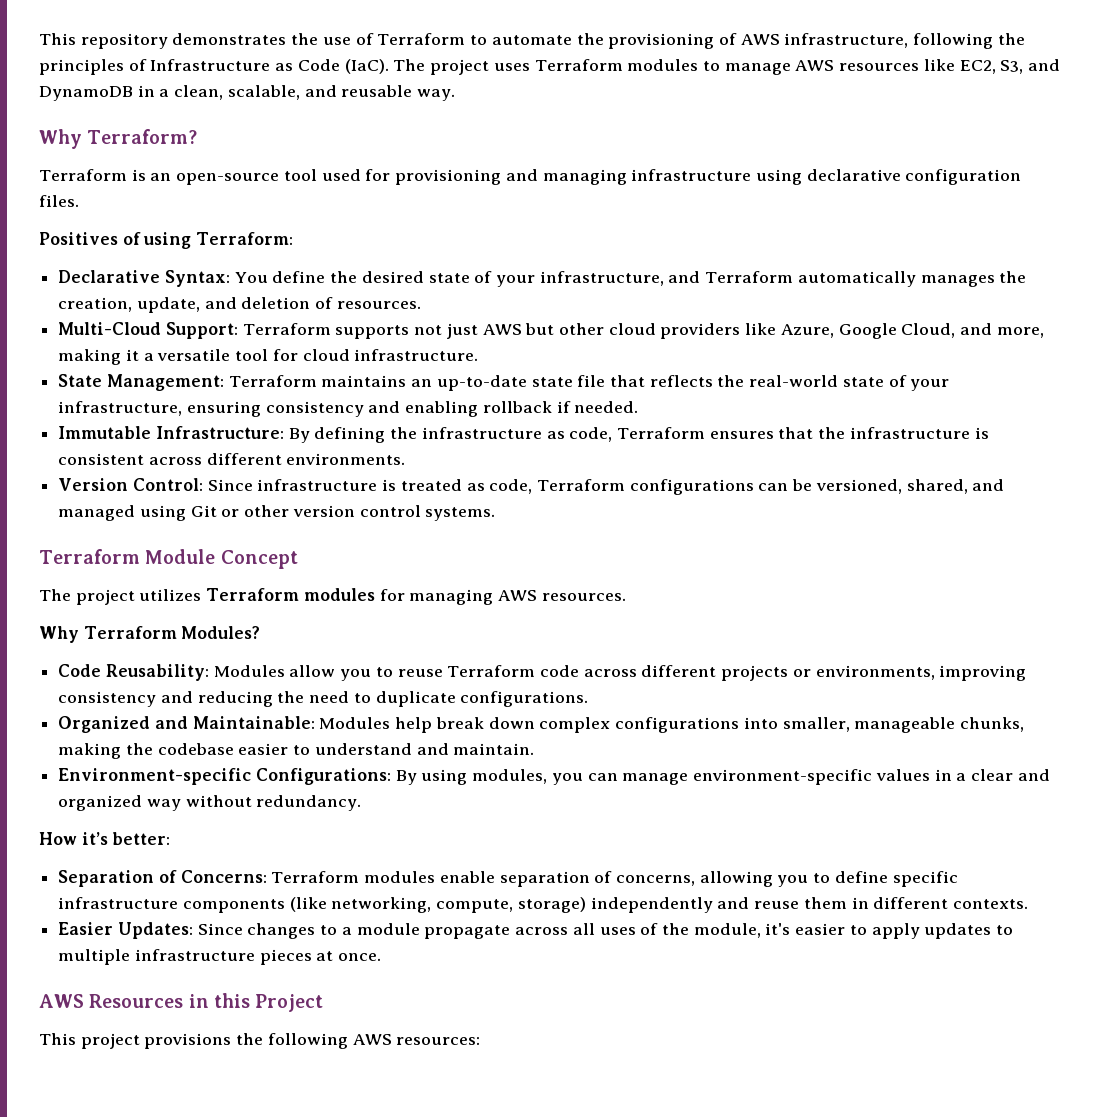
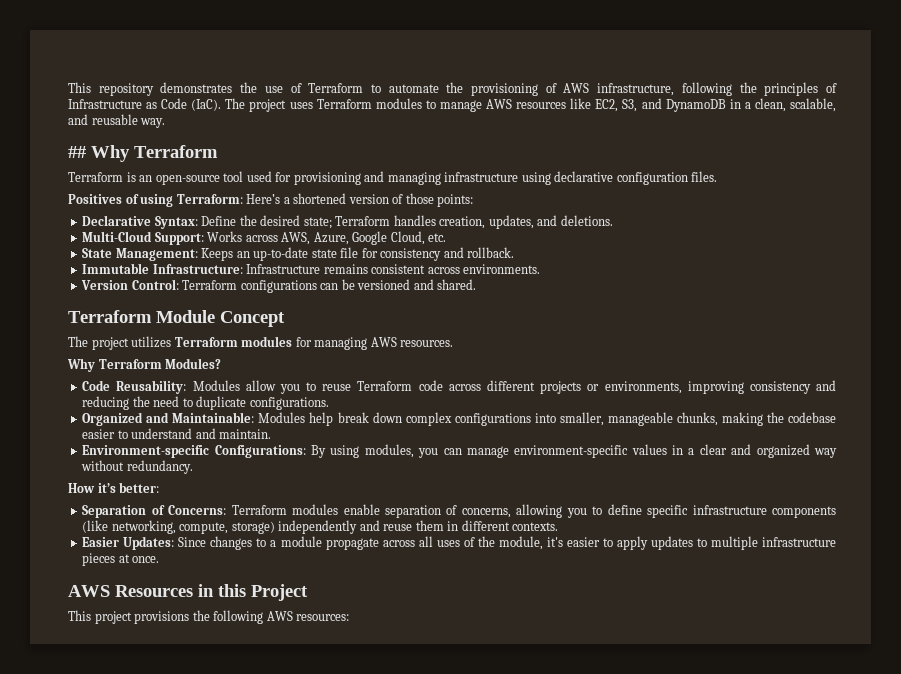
- Why Terraform?
+ ## Why Terraform
- Positives of using Terraform:
- Declarative Syntax: You define the desired state of your infrastructure, and Terraform automatically manages the creation, update, and deletion of resources.
- Multi-Cloud Support: Terraform supports not just AWS but other cloud providers like Azure, Google Cloud, and more, making it a versatile tool for cloud infrastructure.
+ Positives of using Terraform: Here’s a shortened version of those points:
+ Declarative Syntax: Define the desired state; Terraform handles creation, updates, and deletions.
+ Multi-Cloud Support: Works across AWS, Azure, Google Cloud, etc.
- State Management: Terraform maintains an up-to-date state file that reflects the real-world state of your infrastructure, ensuring consistency and enabling rollback if needed.
- Immutable Infrastructure: By defining the infrastructure as code, Terraform ensures that the infrastructure is consistent across different environments.
+ State Management: Keeps an up-to-date state file for consistency and rollback.
+ Immutable Infrastructure: Infrastructure remains consistent across environments.
- Version Control: Since infrastructure is treated as code, Terraform configurations can be versioned, shared, and managed using Git or other version control systems.
+ Version Control: Terraform configurations can be versioned and shared.

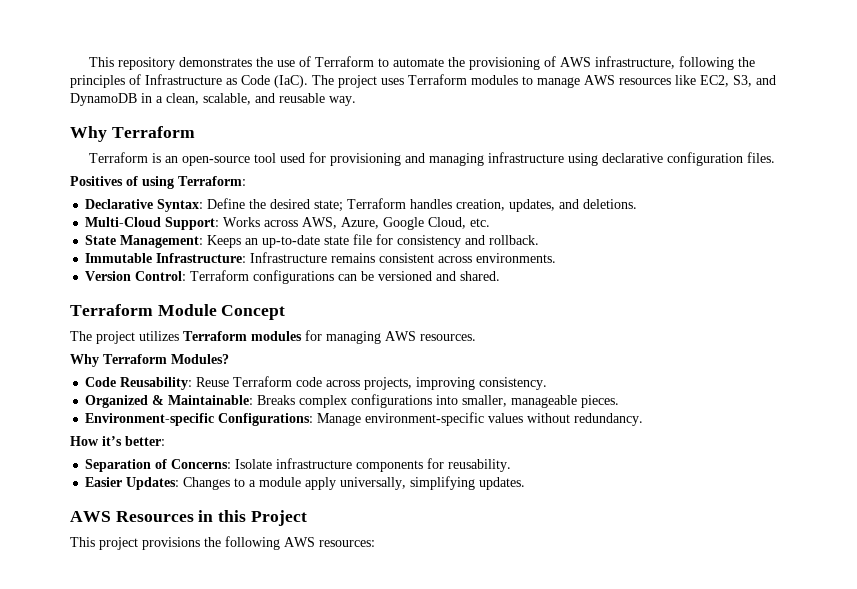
  The project uses Terraform modules to manage AWS resources like EC2, S3, and DynamoDB in a clean, scalable, and reusable way.
- ## Why Terraform
+ Why Terraform
- Positives of using Terraform: Here’s a shortened version of those points:
+ Positives of using Terraform:
- Code Reusability: Modules allow you to reuse Terraform code across different projects or environments, improving consistency and reducing the need to duplicate configurations.
- Organized and Maintainable: Modules help break down complex configurations into smaller, manageable chunks, making the codebase easier to understand and maintain.
- Environment-specific Configurations: By using modules, you can manage environment-specific values in a clear and organized way without redundancy.
+ Code Reusability: Reuse Terraform code across projects, improving consistency.
+ Organized & Maintainable: Breaks complex configurations into smaller, manageable pieces.
+ Environment-specific Configurations: Manage environment-specific values without redundancy.
- Separation of Concerns: Terraform modules enable separation of concerns, allowing you to define specific infrastructure components (like networking, compute, storage) independently and reuse them in different contexts.
+ Separation of Concerns: Isolate infrastructure components for reusability.
- Easier Updates: Since changes to a module propagate across all uses of the module, it's easier to apply updates to multiple infrastructure pieces at once.
+ Easier Updates: Changes to a module apply universally, simplifying updates.

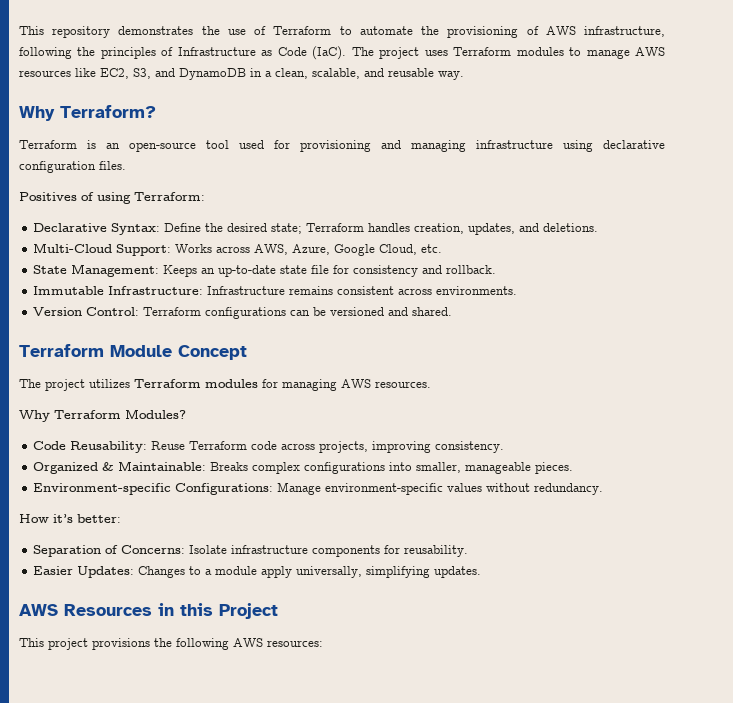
  The project uses Terraform modules to manage AWS resources like EC2, S3, and DynamoDB in a clean, scalable, and reusable way.
- Why Terraform
+ Why Terraform?

